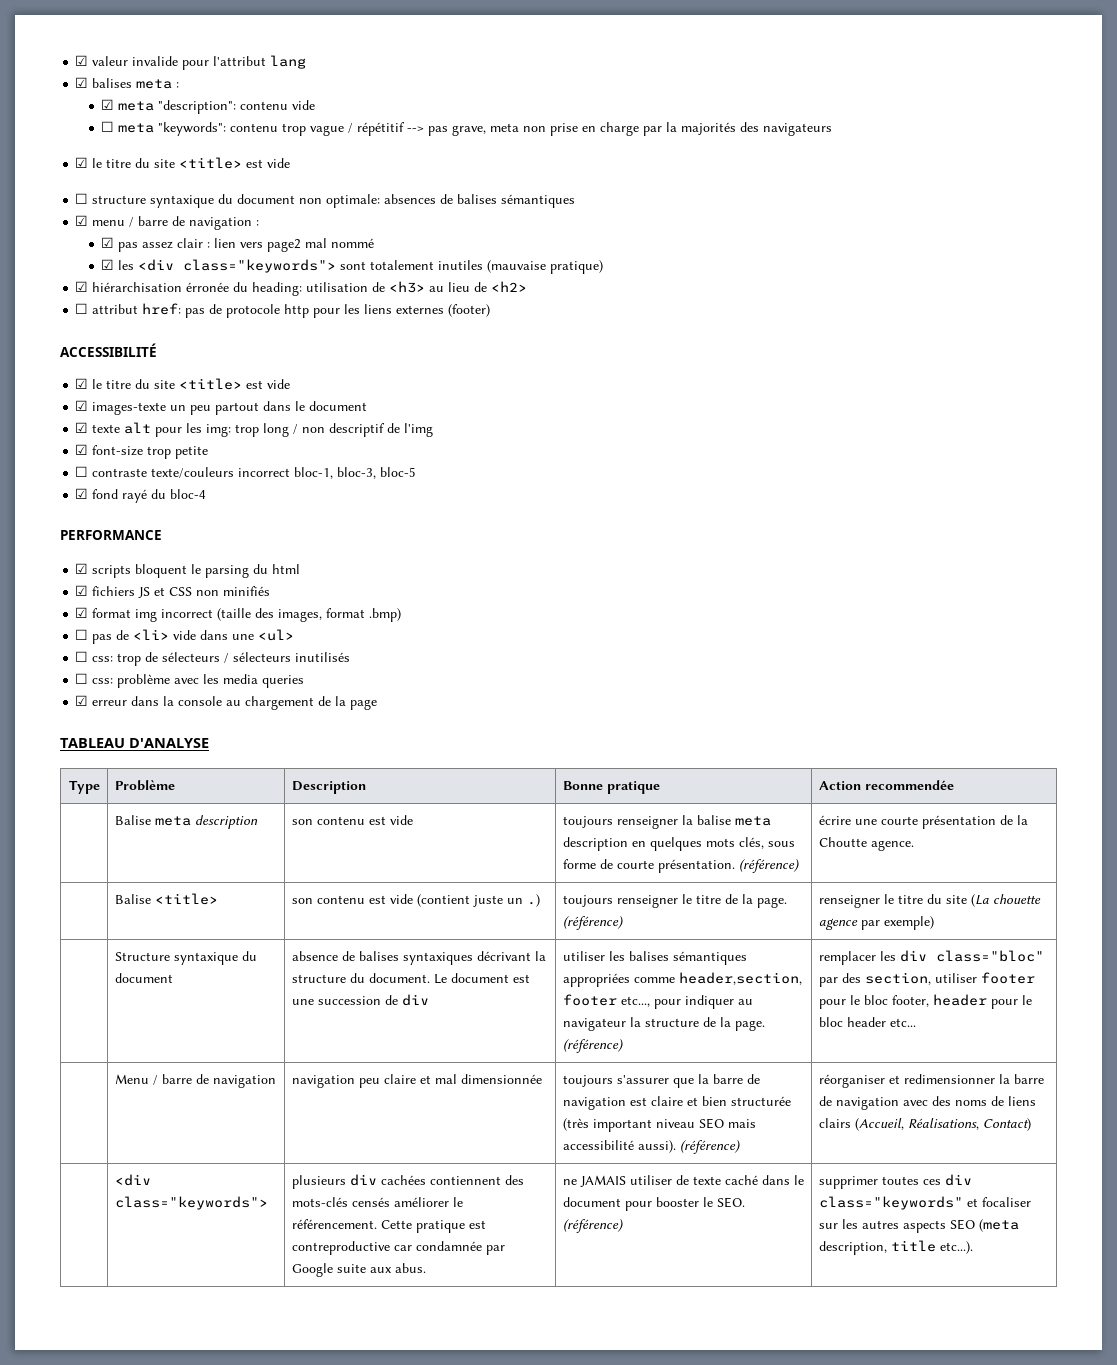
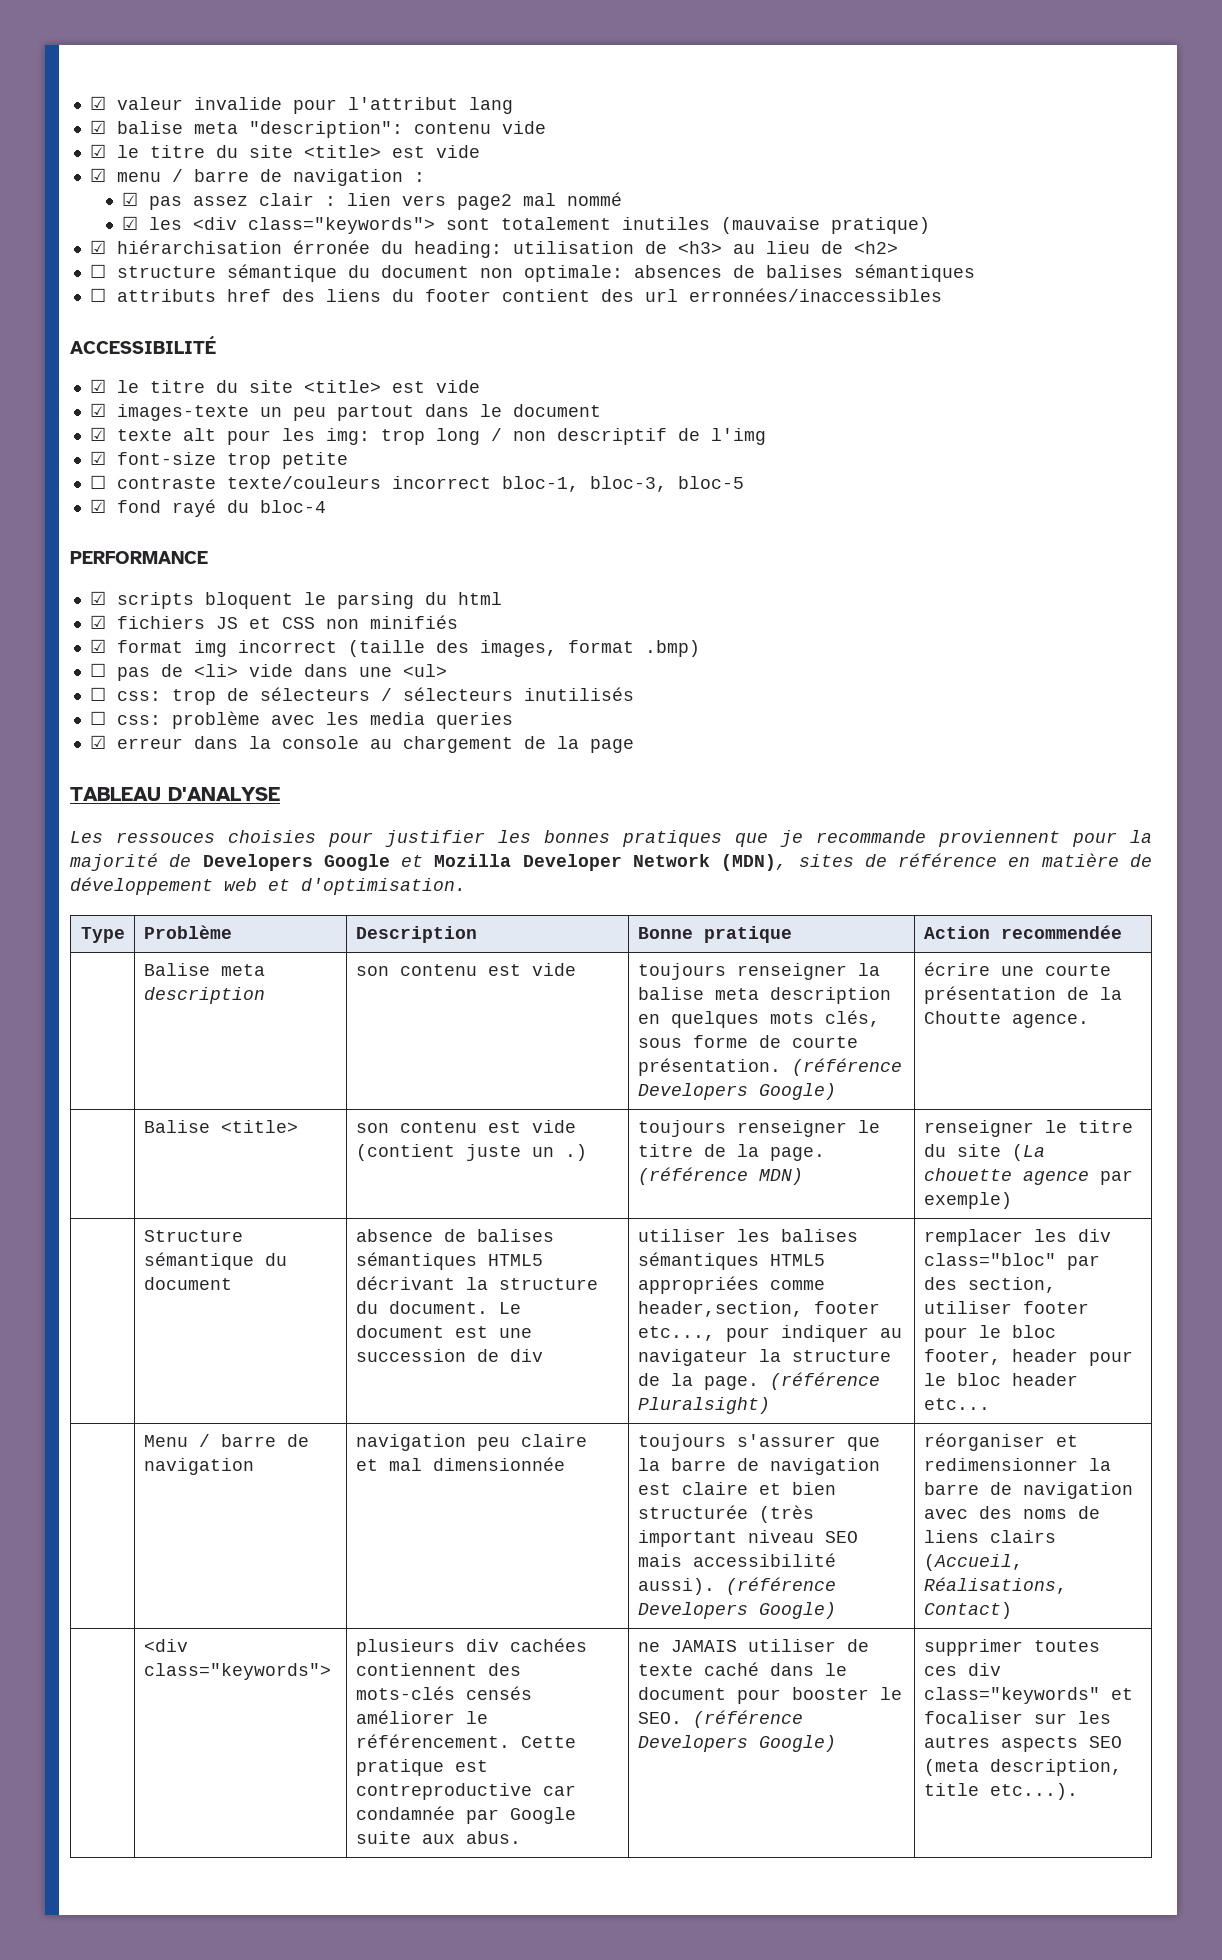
- ☑ balises meta :
- ☑ meta "description": contenu vide
- ☐ meta "keywords": contenu trop vague / répétitif --> pas grave, meta non prise en charge par la majorités des navigateurs
+ ☑ balise meta "description": contenu vide
  ☑ le titre du site <title> est vide
- ☐ structure syntaxique du document non optimale: absences de balises sémantiques
- ☐ attribut href: pas de protocole http pour les liens externes (footer)
+ ☐ structure sémantique du document non optimale: absences de balises sémantiques
+ ☐ attributs href des liens du footer contient des url erronnées/inaccessibles
+ Les ressouces choisies pour justifier les bonnes pratiques que je recommande proviennent pour la majorité de Developers Google et Mozilla Developer Network (MDN), sites de référence en matière de développement web et d'optimisation.
- | Balise meta description | son contenu est vide | toujours renseigner la balise meta description en quelques mots clés, sous forme de courte présentation. (référence) | écrire une courte présentation de la Choutte agence.
+ | Balise meta description | son contenu est vide | toujours renseigner la balise meta description en quelques mots clés, sous forme de courte présentation. (référence Developers Google) | écrire une courte présentation de la Choutte agence.
- | Balise <title> | son contenu est vide (contient juste un .) | toujours renseigner le titre de la page. (référence) | renseigner le titre du site (La chouette agence par exemple)
+ | Balise <title> | son contenu est vide (contient juste un .) | toujours renseigner le titre de la page. (référence MDN) | renseigner le titre du site (La chouette agence par exemple)
- Structure syntaxique du document
+ Structure sémantique du document
- absence de balises syntaxiques décrivant la structure du document.
+ absence de balises sémantiques HTML5 décrivant la structure du document.
- utiliser les balises sémantiques appropriées comme header,section, footer etc..., pour indiquer au navigateur la structure de la page. (référence)
+ utiliser les balises sémantiques HTML5 appropriées comme header,section, footer etc..., pour indiquer au navigateur la structure de la page. (référence Pluralsight)
- toujours s'assurer que la barre de navigation est claire et bien structurée (très important niveau SEO mais accessibilité aussi). (référence)
+ toujours s'assurer que la barre de navigation est claire et bien structurée (très important niveau SEO mais accessibilité aussi). (référence Developers Google)
- ne JAMAIS utiliser de texte caché dans le document pour booster le SEO. (référence)
+ ne JAMAIS utiliser de texte caché dans le document pour booster le SEO. (référence Developers Google)

